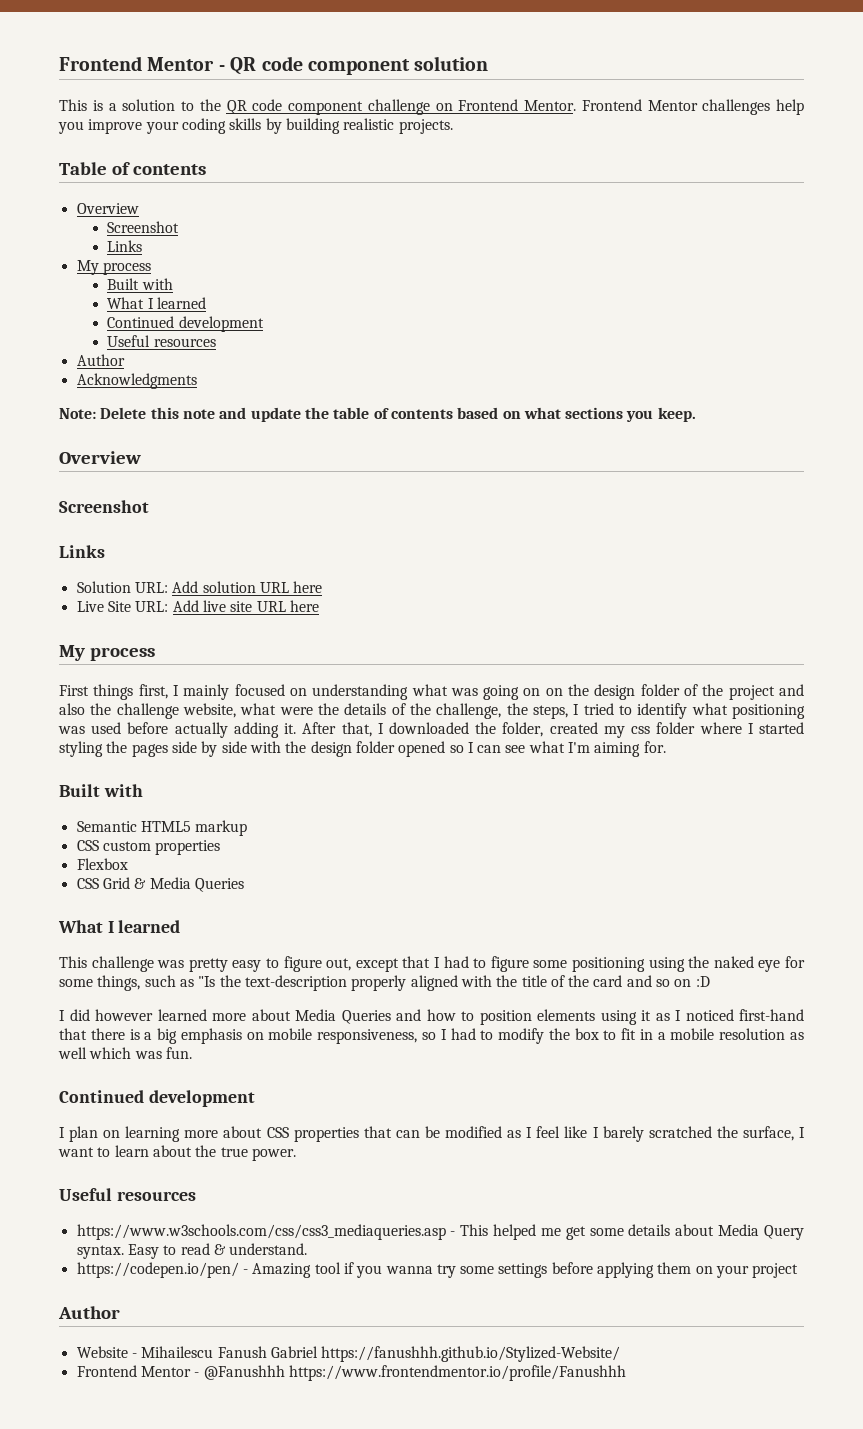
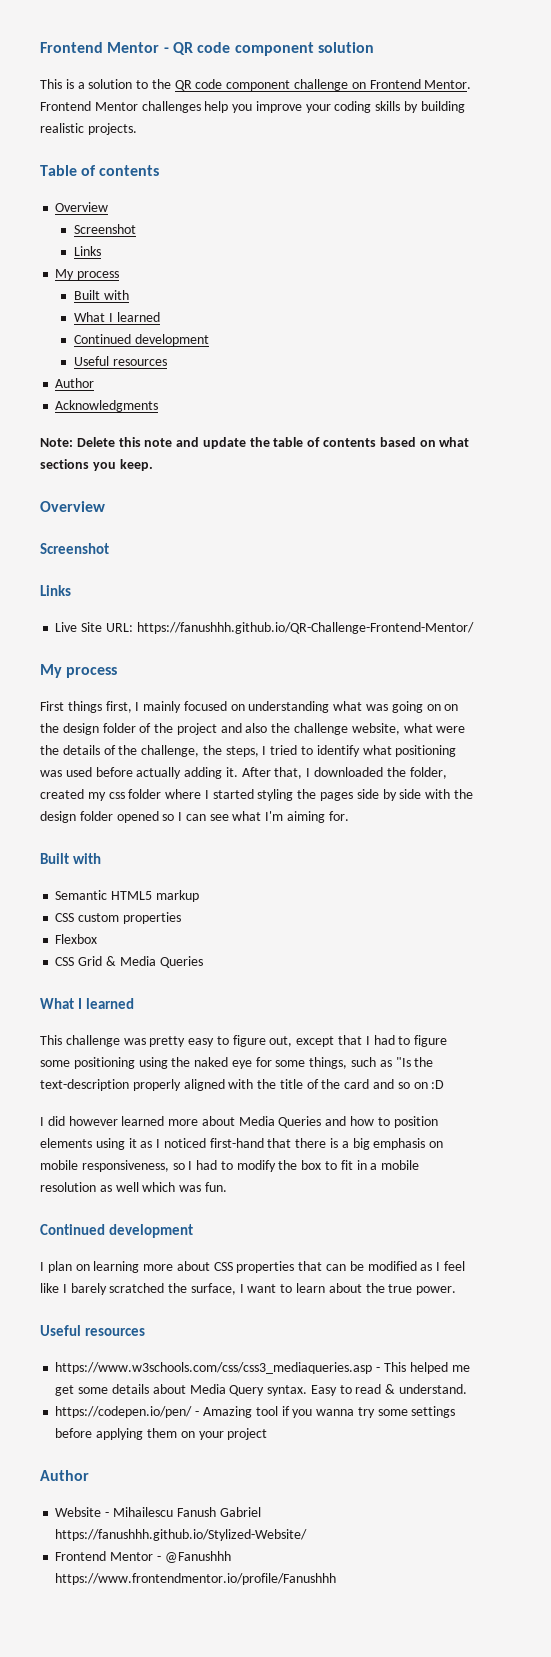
- Solution URL: Add solution URL here
- Live Site URL: Add live site URL here
+ Live Site URL: https://fanushhh.github.io/QR-Challenge-Frontend-Mentor/

